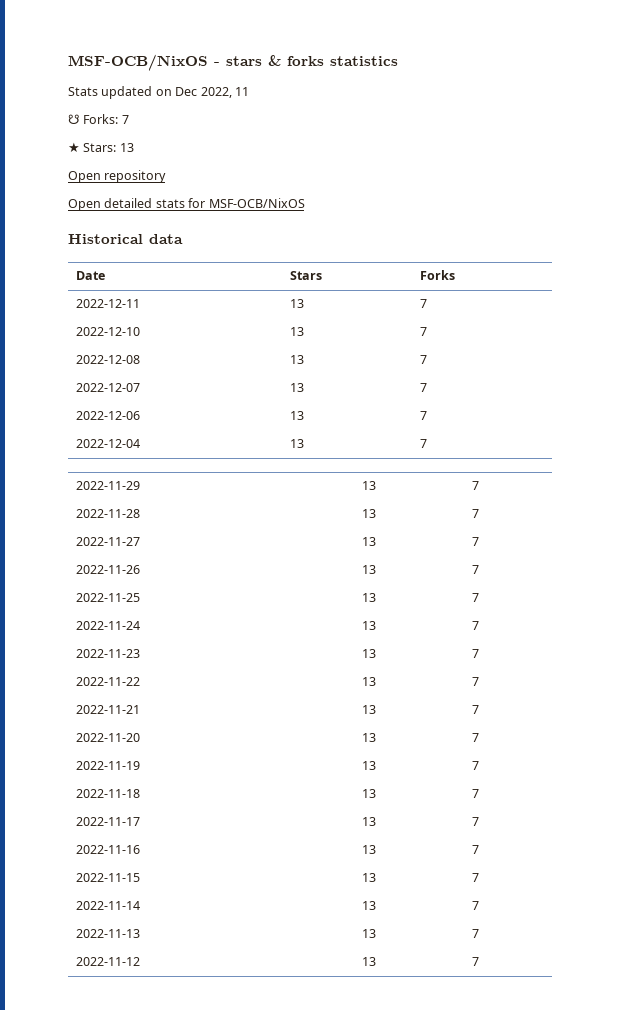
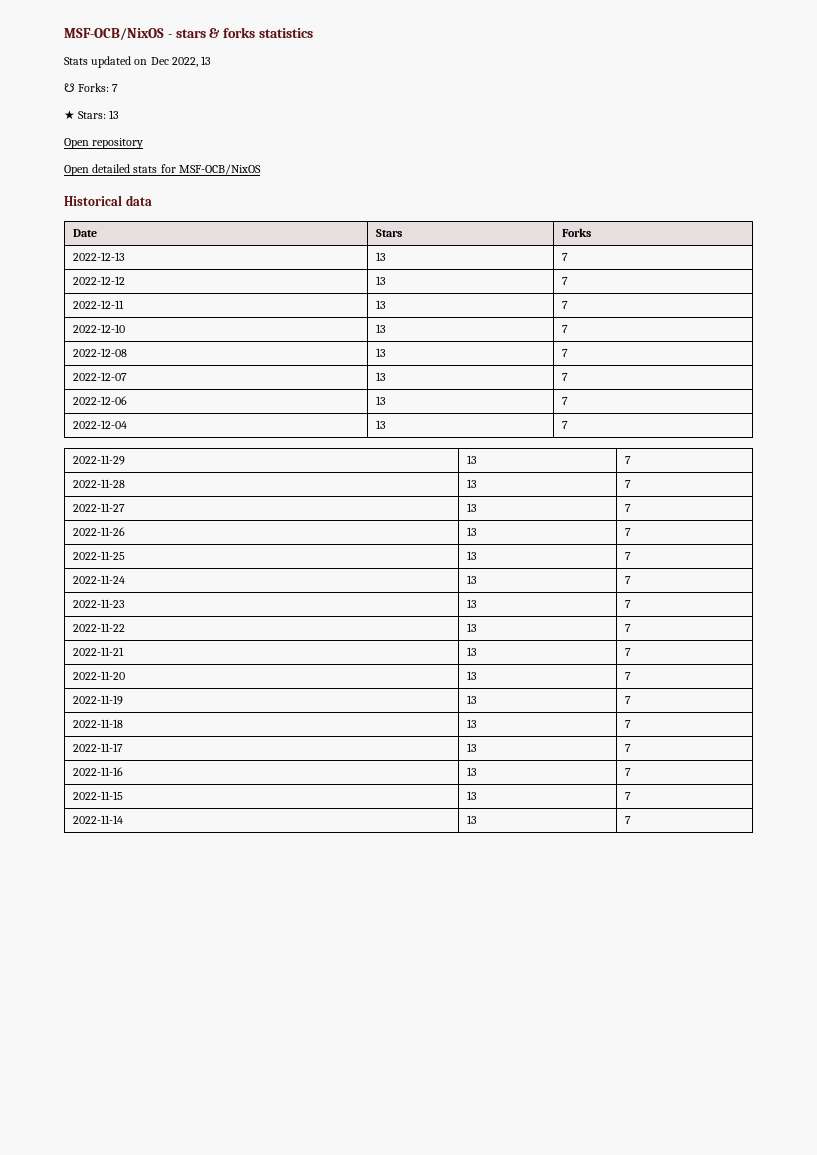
- Stats updated on Dec 2022, 11
+ Stats updated on Dec 2022, 13
+ 2022-12-13 | 13 | 7
+ 2022-12-12 | 13 | 7
- 2022-11-13 | 13 | 7
- 2022-11-12 | 13 | 7

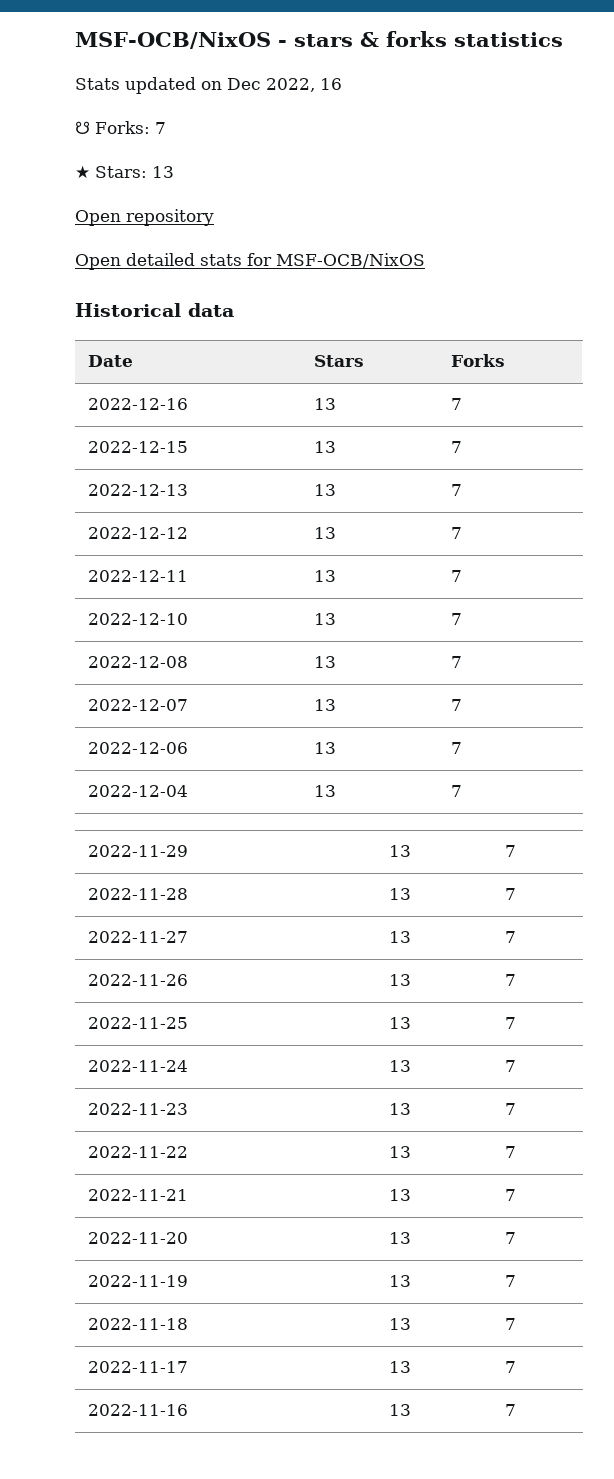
- Stats updated on Dec 2022, 13
+ Stats updated on Dec 2022, 16
+ 2022-12-16 | 13 | 7
+ 2022-12-15 | 13 | 7
- 2022-11-15 | 13 | 7
- 2022-11-14 | 13 | 7

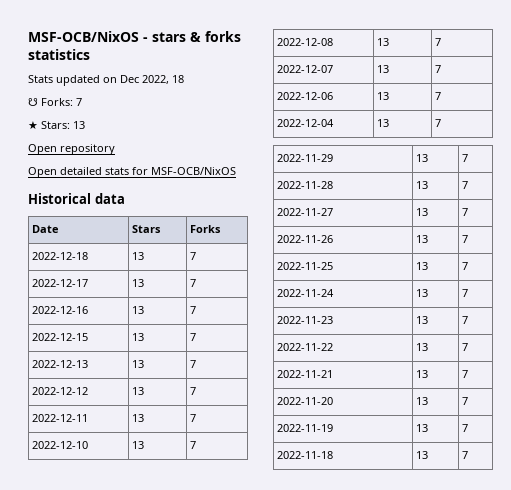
- Stats updated on Dec 2022, 16
+ Stats updated on Dec 2022, 18
+ 2022-12-18 | 13 | 7
+ 2022-12-17 | 13 | 7
- 2022-11-17 | 13 | 7
- 2022-11-16 | 13 | 7

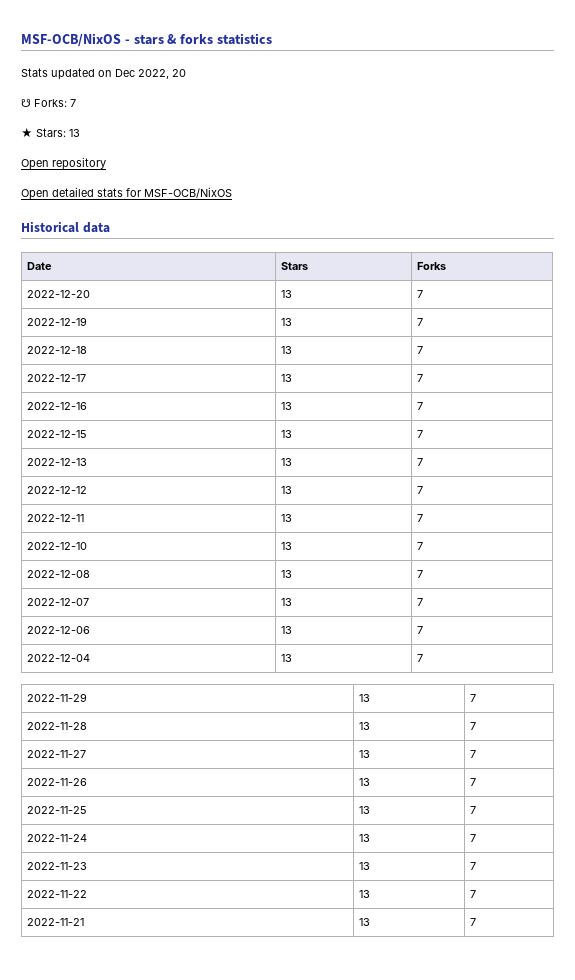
- Stats updated on Dec 2022, 18
+ Stats updated on Dec 2022, 20
+ 2022-12-20 | 13 | 7
+ 2022-12-19 | 13 | 7
- 2022-11-20 | 13 | 7
- 2022-11-19 | 13 | 7
- 2022-11-18 | 13 | 7

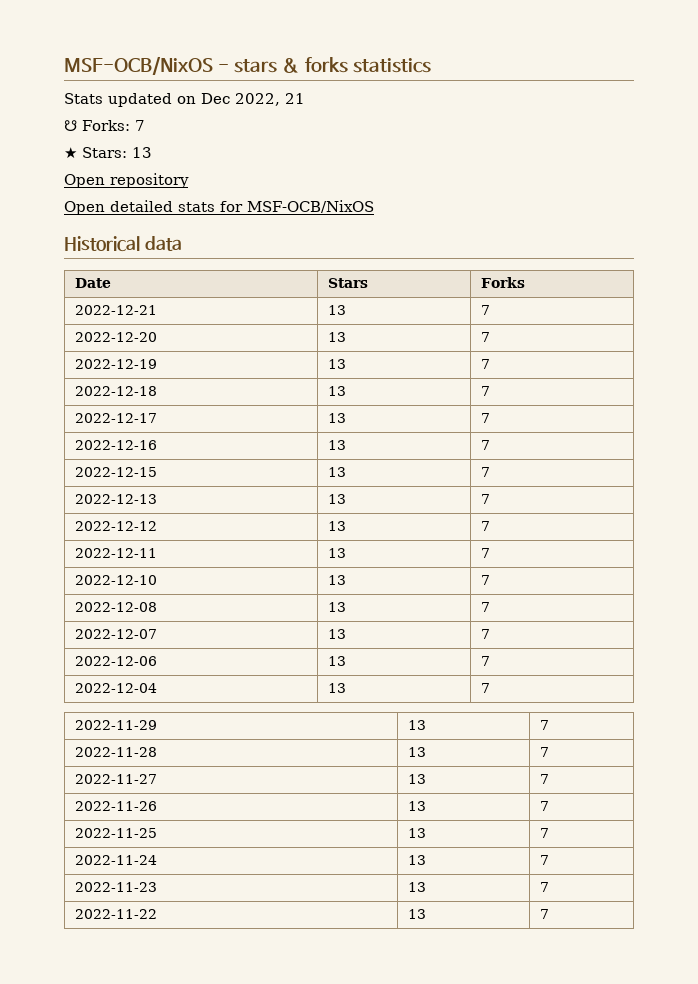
- Stats updated on Dec 2022, 20
+ Stats updated on Dec 2022, 21
+ 2022-12-21 | 13 | 7
- 2022-11-21 | 13 | 7

